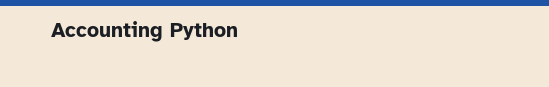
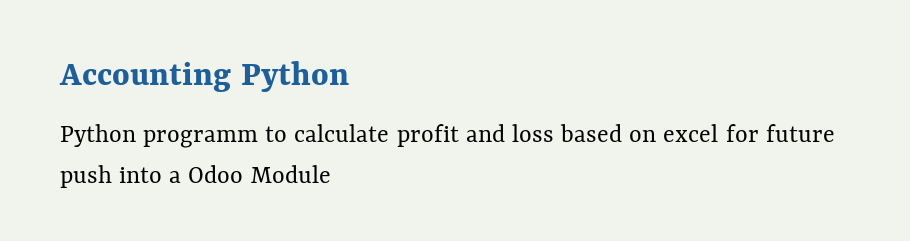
+ Python programm to calculate profit and loss based on excel for future push into a Odoo Module

